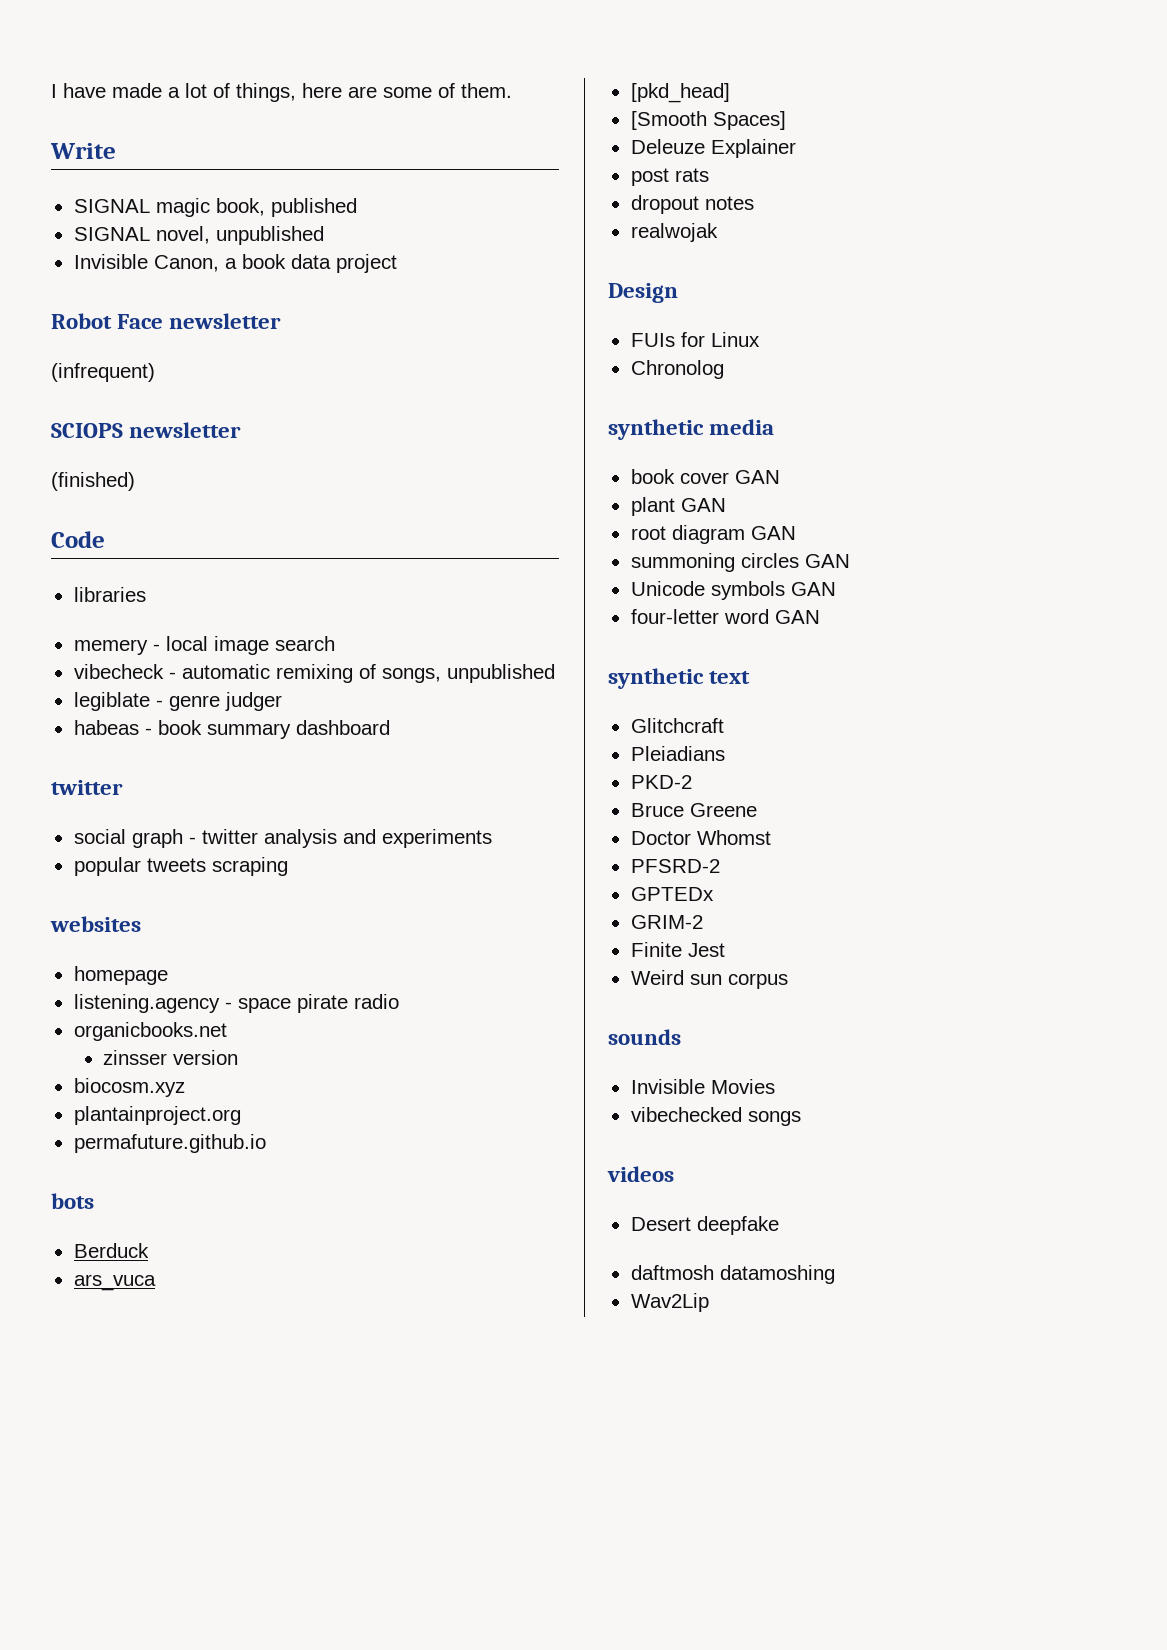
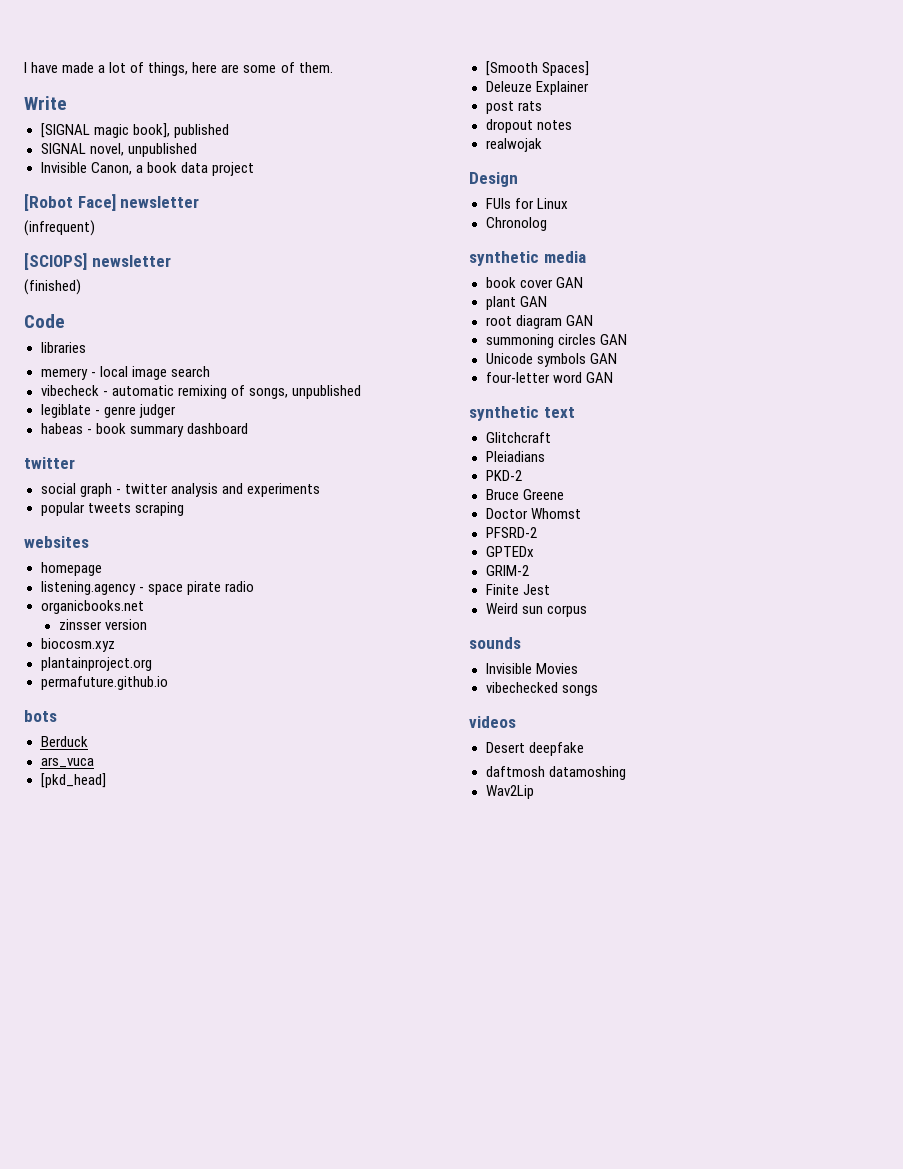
- SIGNAL magic book, published
+ [SIGNAL magic book], published
- Robot Face newsletter
+ [Robot Face] newsletter
- SCIOPS newsletter
+ [SCIOPS] newsletter

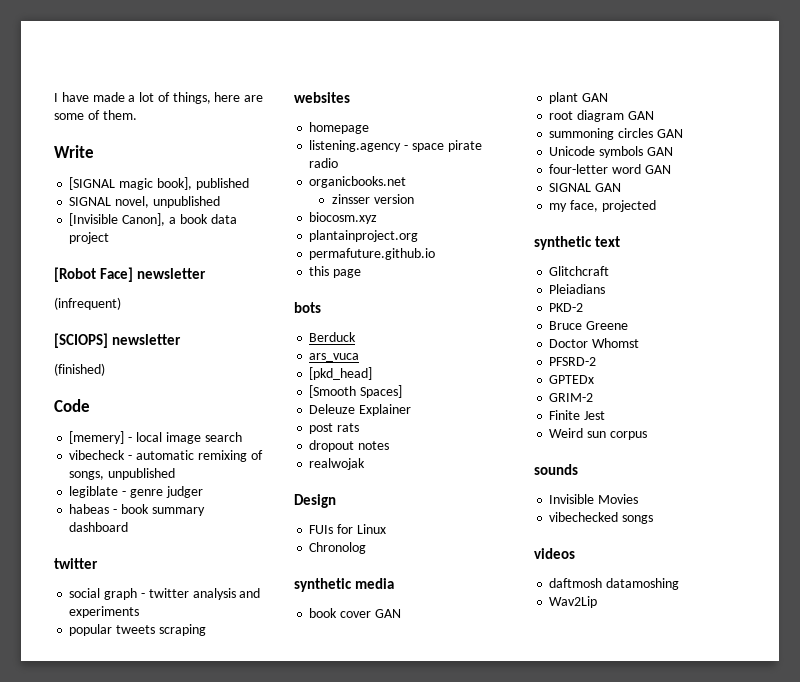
- Invisible Canon, a book data project
+ [Invisible Canon], a book data project
- libraries
- memery - local image search
+ [memery] - local image search
+ this page
+ SIGNAL GAN
+ my face, projected
- Desert deepfake

